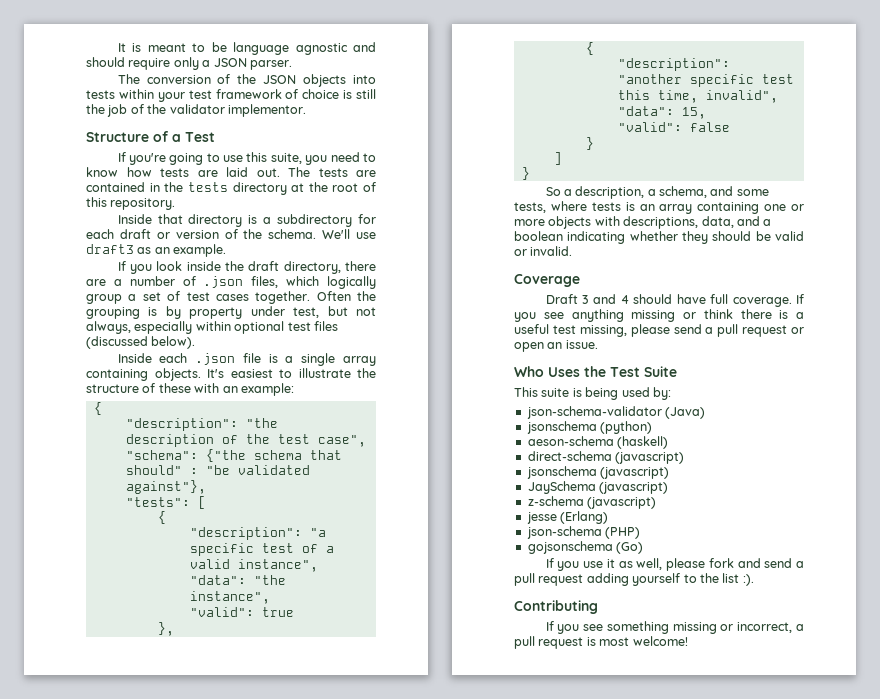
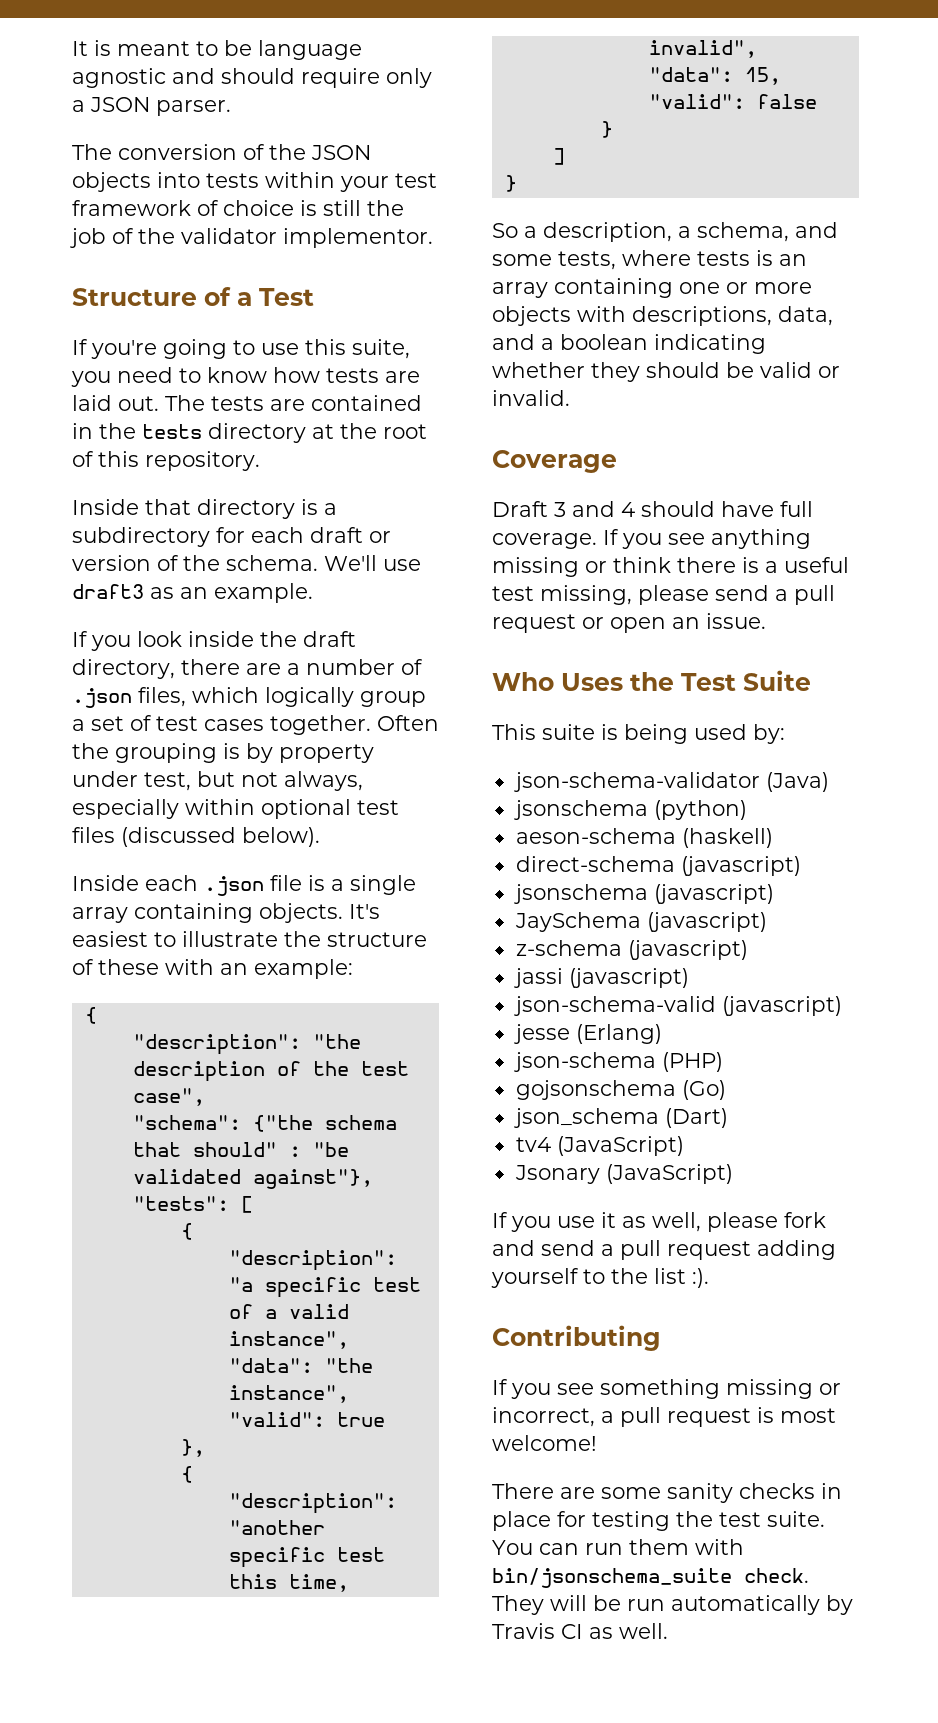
+ jassi (javascript)
+ json-schema-valid (javascript)
+ json_schema (Dart)
+ tv4 (JavaScript)
+ Jsonary (JavaScript)
+ There are some sanity checks in place for testing the test suite. You can run them with bin/jsonschema_suite check. They will be run automatically by Travis CI as well.

